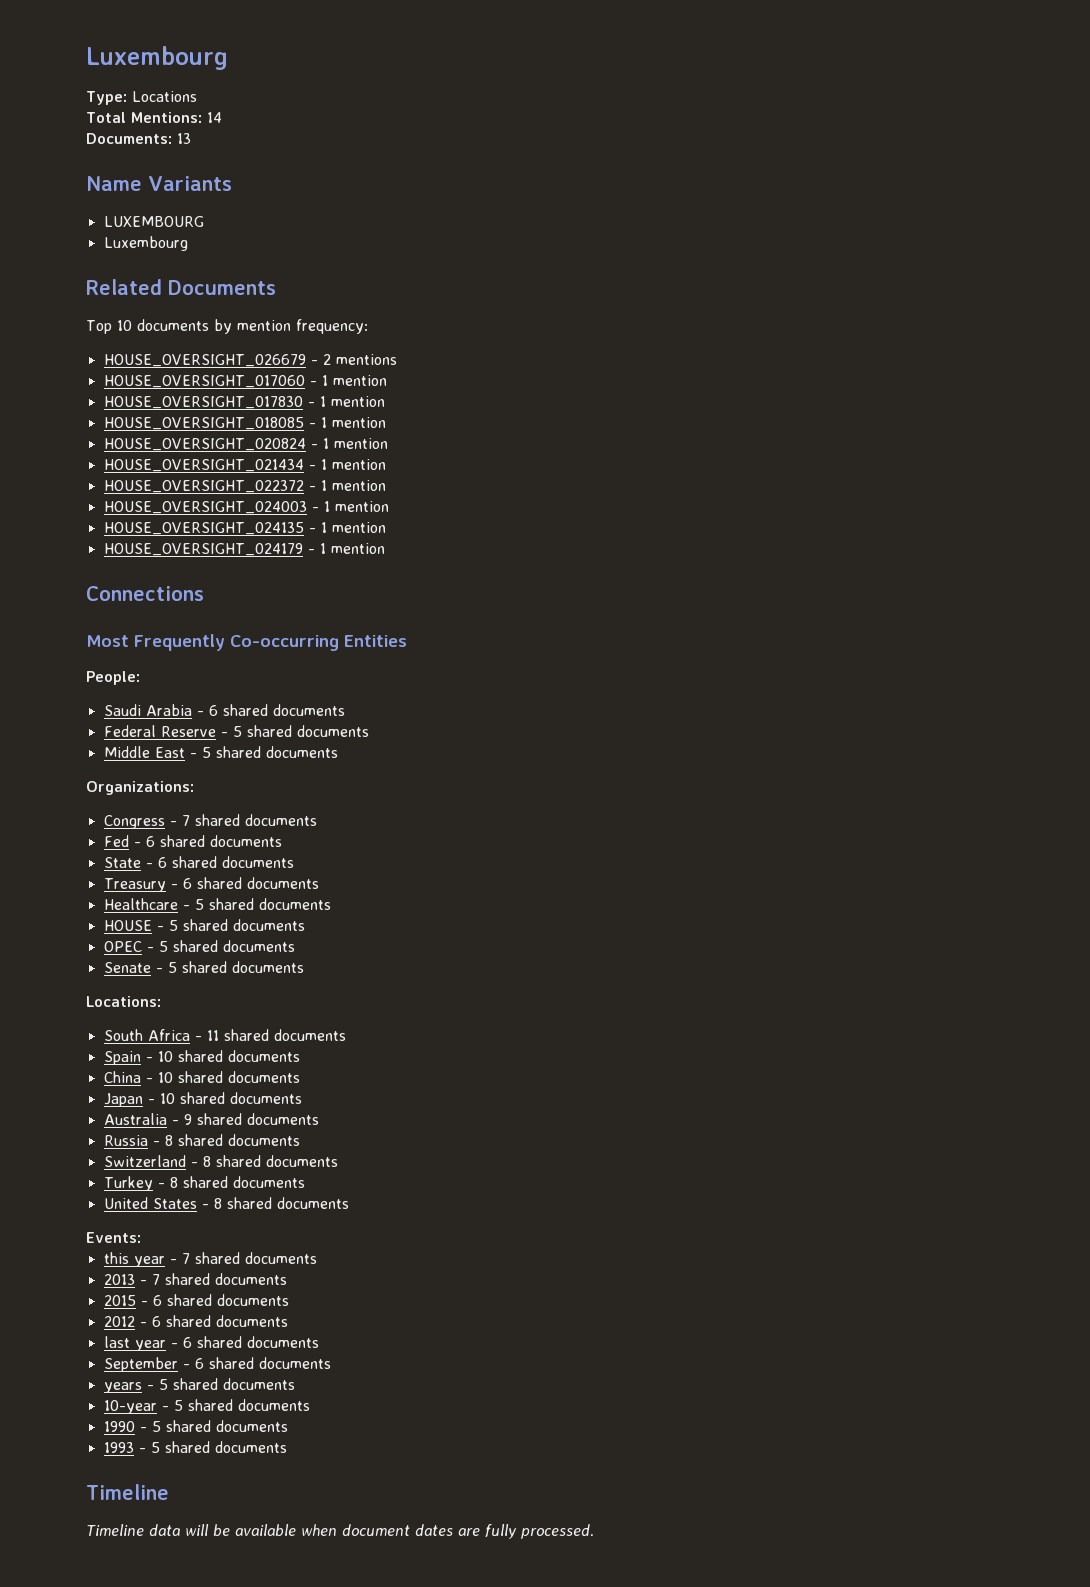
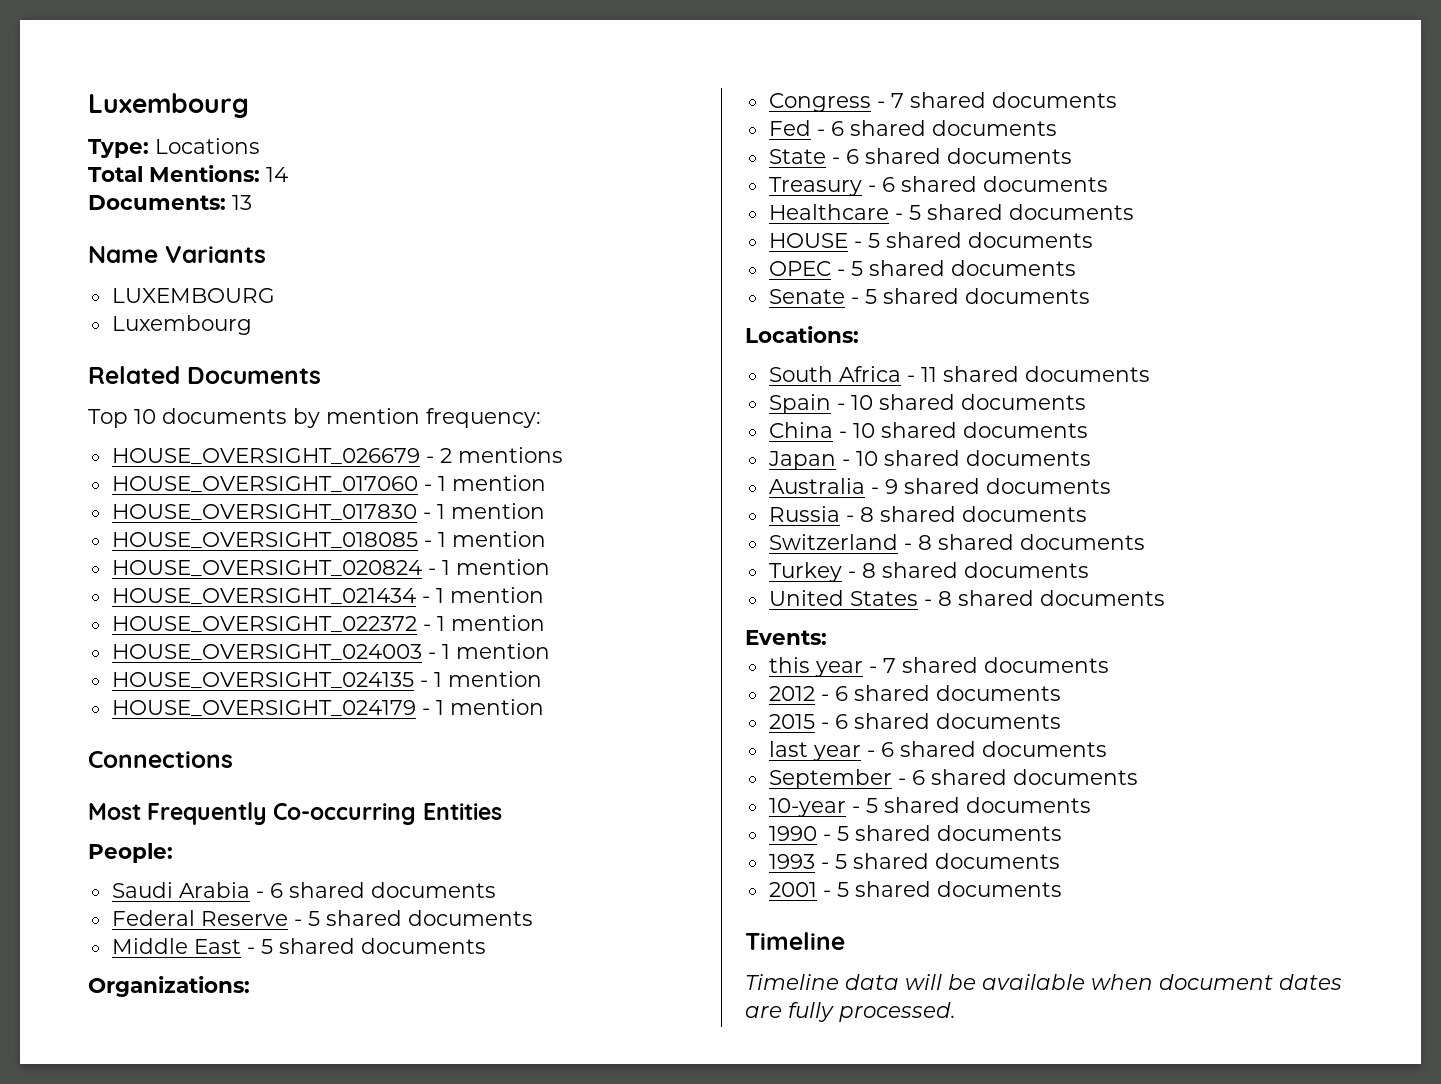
- 2013 - 7 shared documents
+ 2012 - 6 shared documents
  2015 - 6 shared documents
- 2012 - 6 shared documents
- years - 5 shared documents
+ 2001 - 5 shared documents

